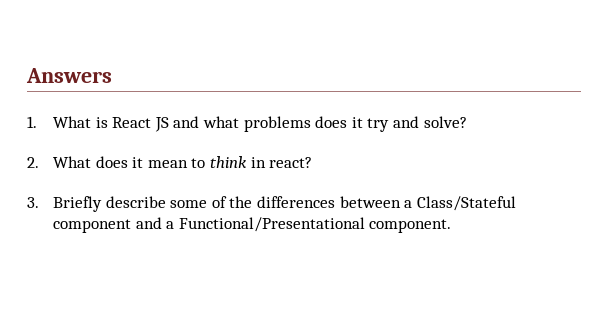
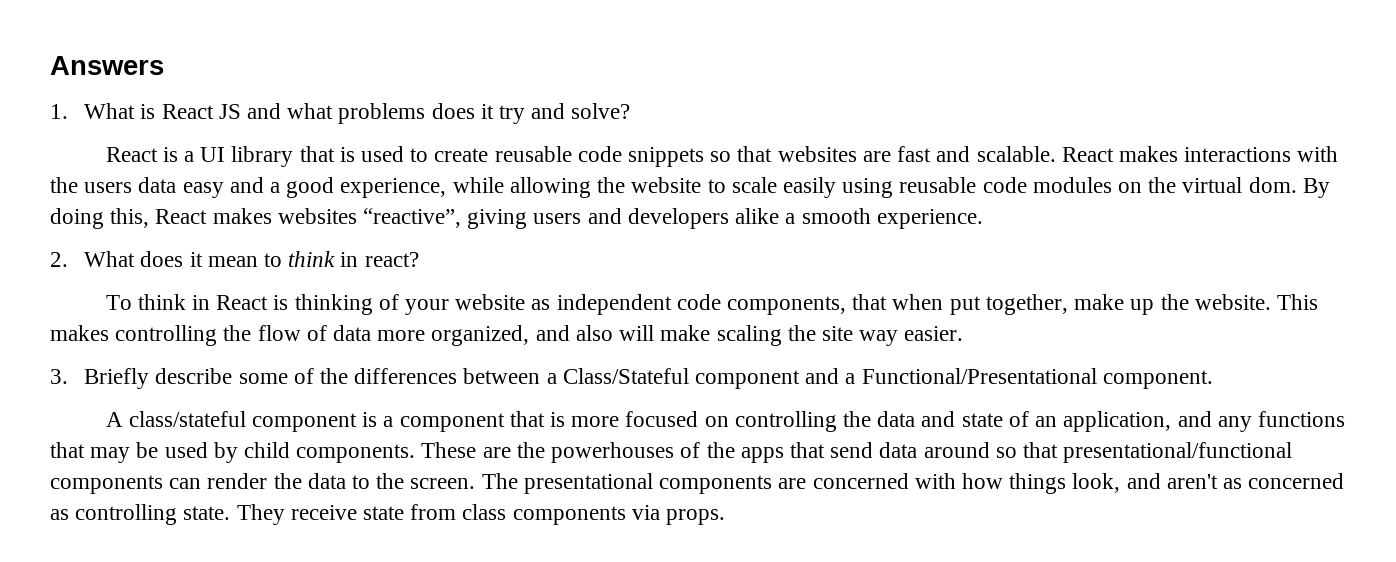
+ React is a UI library that is used to create reusable code snippets so that websites are fast and scalable. React makes interactions with the users data easy and a good experience, while allowing the website to scale easily using reusable code modules on the virtual dom. By doing this, React makes websites “reactive”, giving users and developers alike a smooth experience.
+ To think in React is thinking of your website as independent code components, that when put together, make up the website. This makes controlling the flow of data more organized, and also will make scaling the site way easier.
+ A class/stateful component is a component that is more focused on controlling the data and state of an application, and any functions that may be used by child components. These are the powerhouses of the apps that send data around so that presentational/functional components can render the data to the screen. The presentational components are concerned with how things look, and aren't as concerned as controlling state. They receive state from class components via props.

